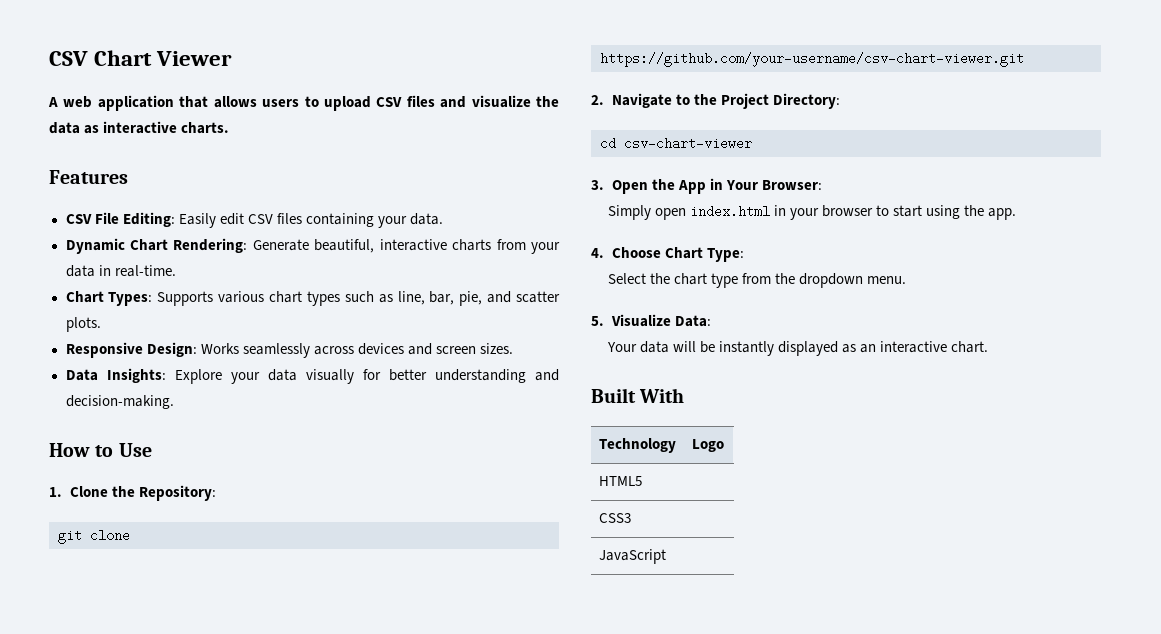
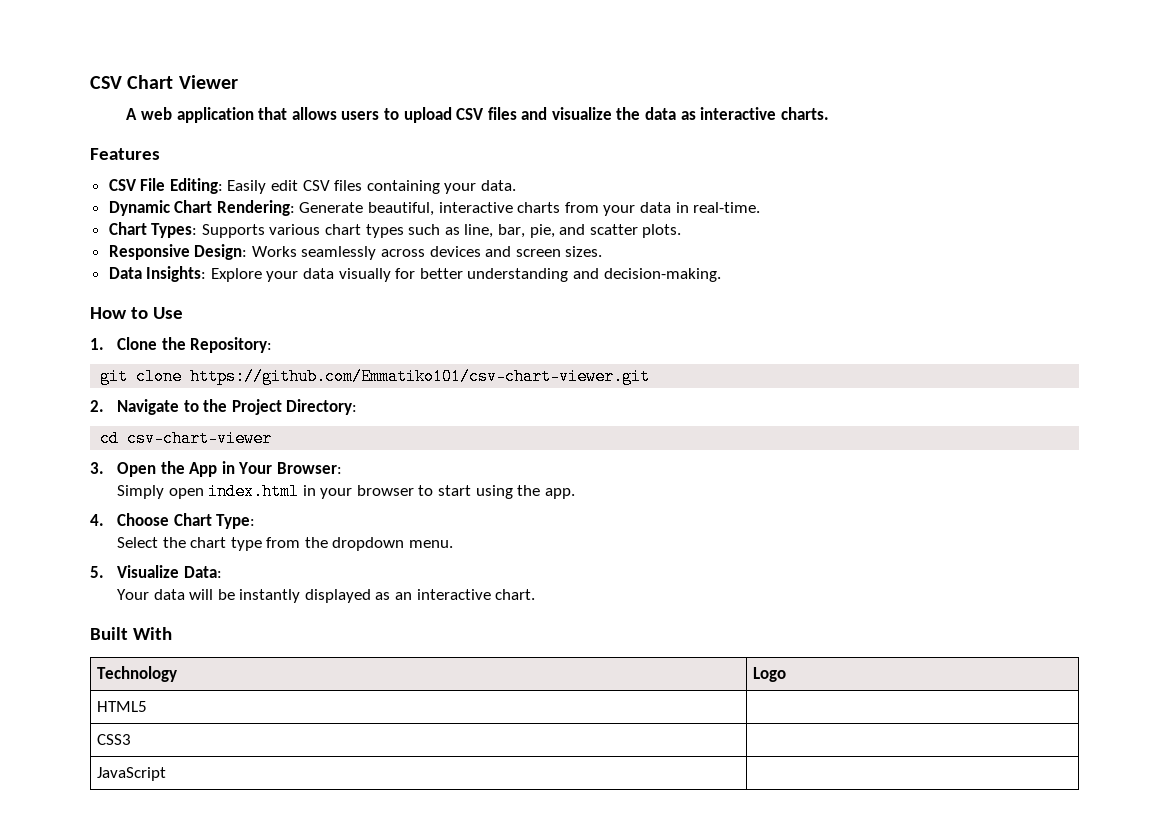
- git clone https://github.com/your-username/csv-chart-viewer.git
+ git clone https://github.com/Emmatiko101/csv-chart-viewer.git

